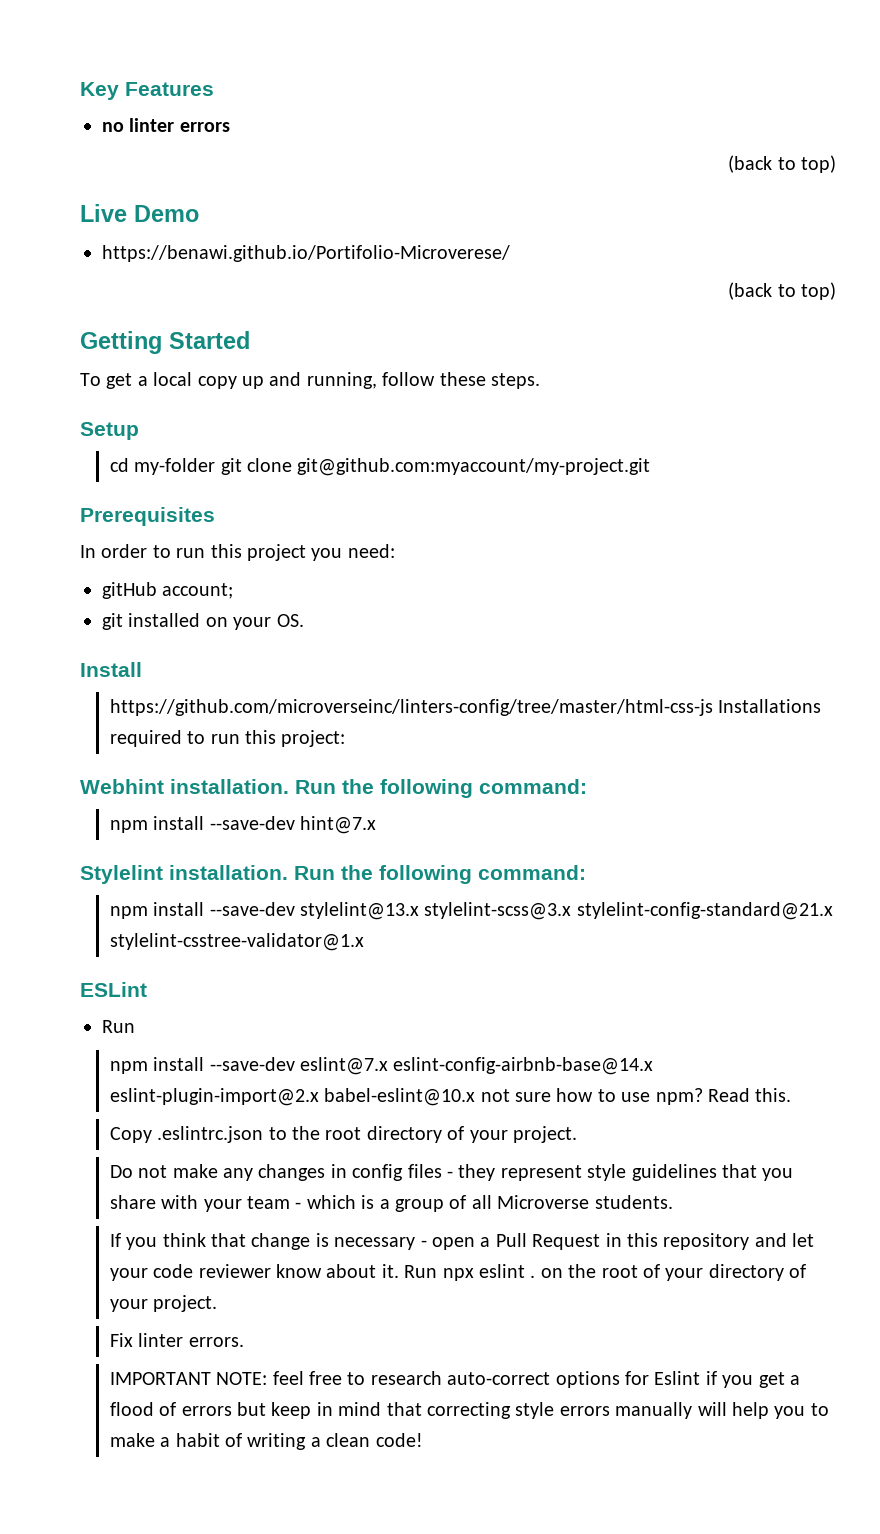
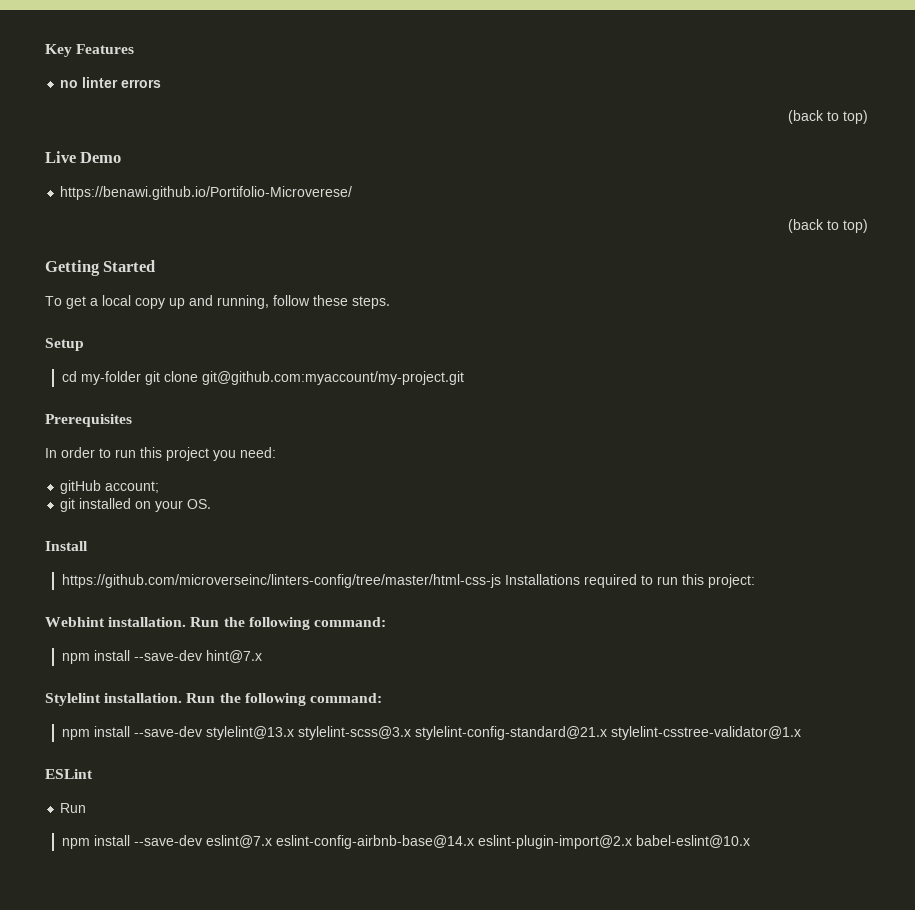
- npm install --save-dev eslint@7.x eslint-config-airbnb-base@14.x eslint-plugin-import@2.x babel-eslint@10.x not sure how to use npm? Read this.
- Copy .eslintrc.json to the root directory of your project.
- Do not make any changes in config files - they represent style guidelines that you share with your team - which is a group of all Microverse students.
- If you think that change is necessary - open a Pull Request in this repository and let your code reviewer know about it. Run npx eslint . on the root of your directory of your project.
- Fix linter errors.
- IMPORTANT NOTE: feel free to research auto-correct options for Eslint if you get a flood of errors but keep in mind that correcting style errors manually will help you to make a habit of writing a clean code!
+ npm install --save-dev eslint@7.x eslint-config-airbnb-base@14.x eslint-plugin-import@2.x babel-eslint@10.x

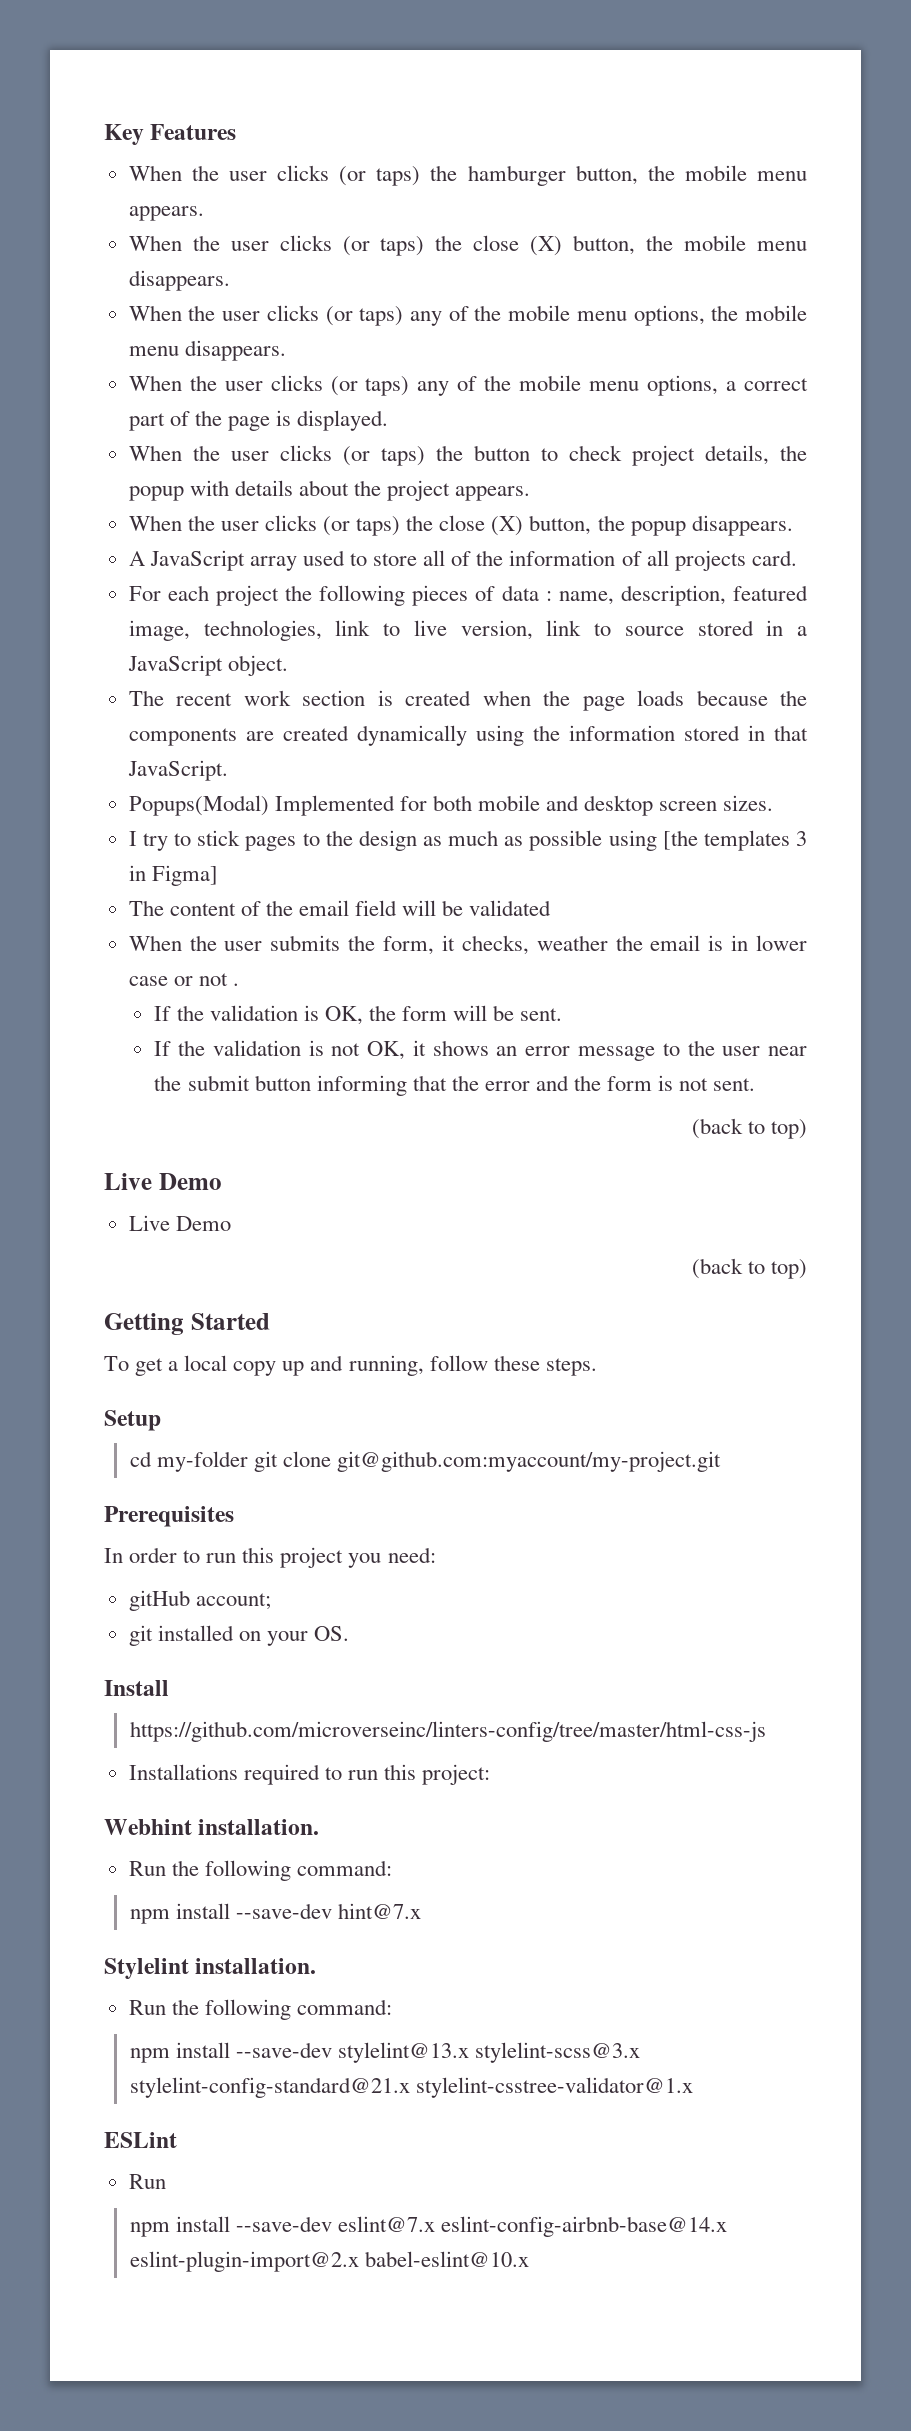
- no linter errors
+ When the user clicks (or taps) the hamburger button, the mobile menu appears.
+ When the user clicks (or taps) the close (X) button, the mobile menu disappears.
+ When the user clicks (or taps) any of the mobile menu options, the mobile menu disappears.
+ When the user clicks (or taps) any of the mobile menu options, a correct part of the page is displayed.
+ When the user clicks (or taps) the button to check project details, the popup with details about the project appears.
+ When the user clicks (or taps) the close (X) button, the popup disappears.
+ A JavaScript array used to store all of the information of all projects card.
+ For each project the following pieces of data : name, description, featured image, technologies, link to live version, link to source stored in a JavaScript object.
+ The recent work section is created when the page loads because the components are created dynamically using the information stored in that JavaScript.
+ Popups(Modal) Implemented for both mobile and desktop screen sizes.
+ I try to stick pages to the design as much as possible using [the templates 3 in Figma]
+ The content of the email field will be validated
+ When the user submits the form, it checks, weather the email is in lower case or not .
+ If the validation is OK, the form will be sent.
+ If the validation is not OK, it shows an error message to the user near the submit button informing that the error and the form is not sent.
  (back to top)
  Live Demo
- https://benawi.github.io/Portifolio-Microverese/
+ Live Demo
- https://github.com/microverseinc/linters-config/tree/master/html-css-js Installations required to run this project:
+ https://github.com/microverseinc/linters-config/tree/master/html-css-js
+ Installations required to run this project:
- Webhint installation. Run the following command:
+ Webhint installation.
+ Run the following command:
- Stylelint installation. Run the following command:
+ Stylelint installation.
+ Run the following command:

